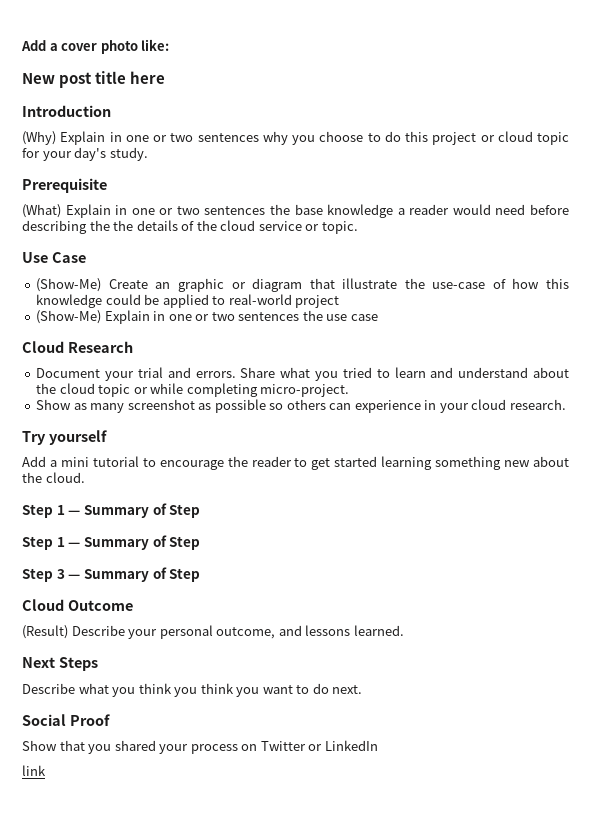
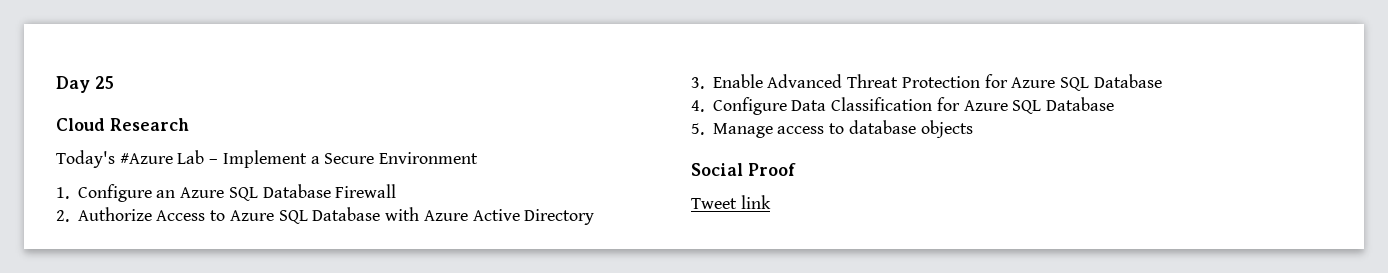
- Add a cover photo like:
- New post title here
- Introduction
- (Why) Explain in one or two sentences why you choose to do this project or cloud topic for your day's study.
- Prerequisite
- (What) Explain in one or two sentences the base knowledge a reader would need before describing the the details of the cloud service or topic.
- Use Case
- (Show-Me) Create an graphic or diagram that illustrate the use-case of how this knowledge could be applied to real-world project
- (Show-Me) Explain in one or two sentences the use case
+ Day 25
  Cloud Research
- Document your trial and errors. Share what you tried to learn and understand about the cloud topic or while completing micro-project.
- Show as many screenshot as possible so others can experience in your cloud research.
- Try yourself
- Add a mini tutorial to encourage the reader to get started learning something new about the cloud.
- Step 1 — Summary of Step
- Step 1 — Summary of Step
- Step 3 — Summary of Step
- Cloud Outcome
- (Result) Describe your personal outcome, and lessons learned.
- Next Steps
- Describe what you think you think you want to do next.
+ Today's #Azure Lab – Implement a Secure Environment
+ 1. Configure an Azure SQL Database Firewall
+ 2. Authorize Access to Azure SQL Database with Azure Active Directory
+ 3. Enable Advanced Threat Protection for Azure SQL Database
+ 4. Configure Data Classification for Azure SQL Database
+ 5. Manage access to database objects
  Social Proof
- Show that you shared your process on Twitter or LinkedIn
- link
+ Tweet link

